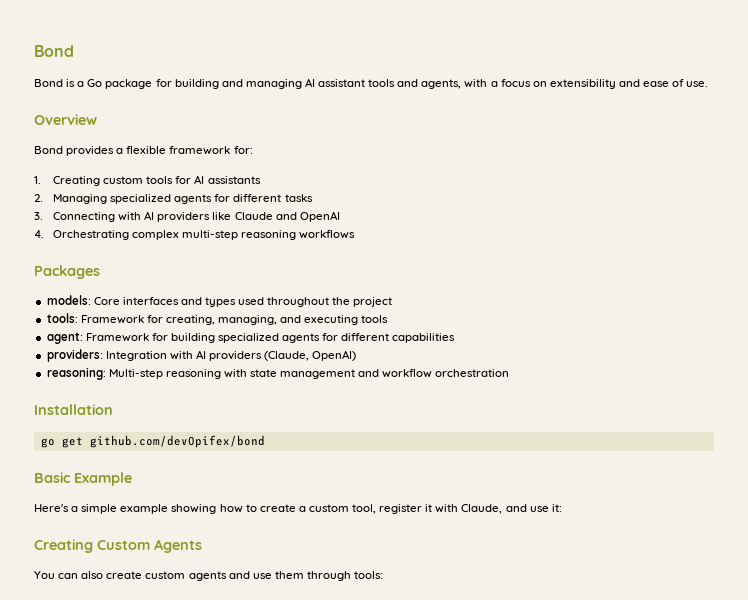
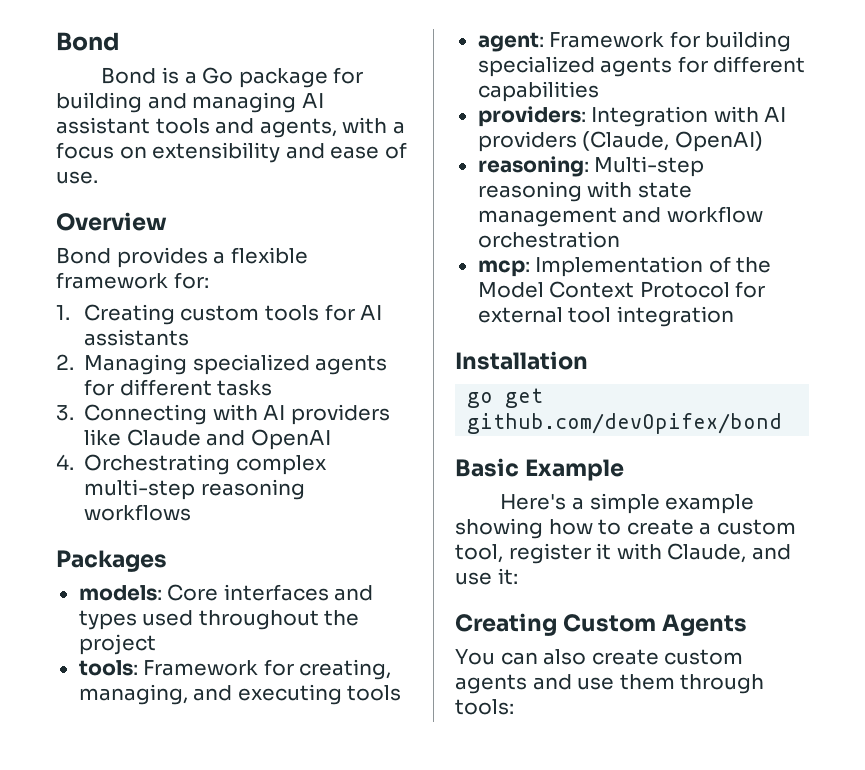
+ mcp: Implementation of the Model Context Protocol for external tool integration

